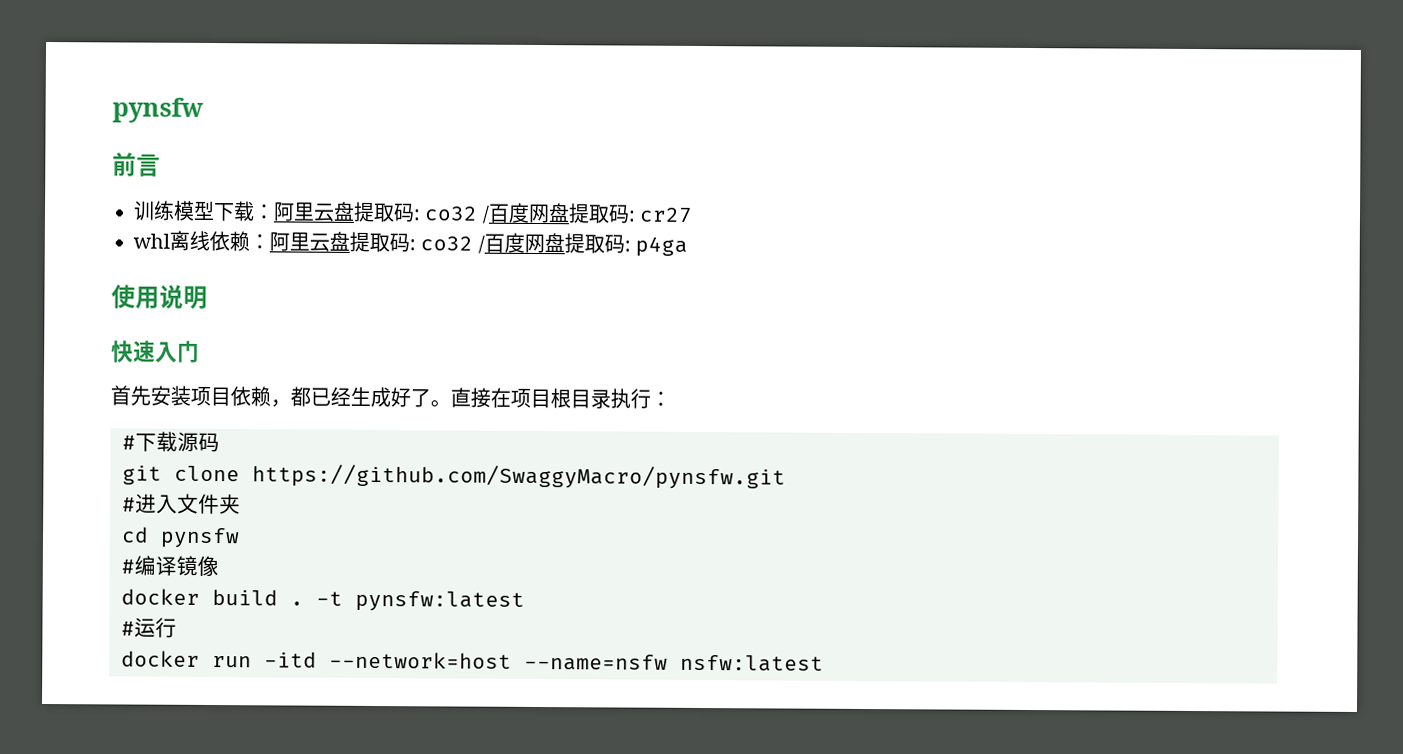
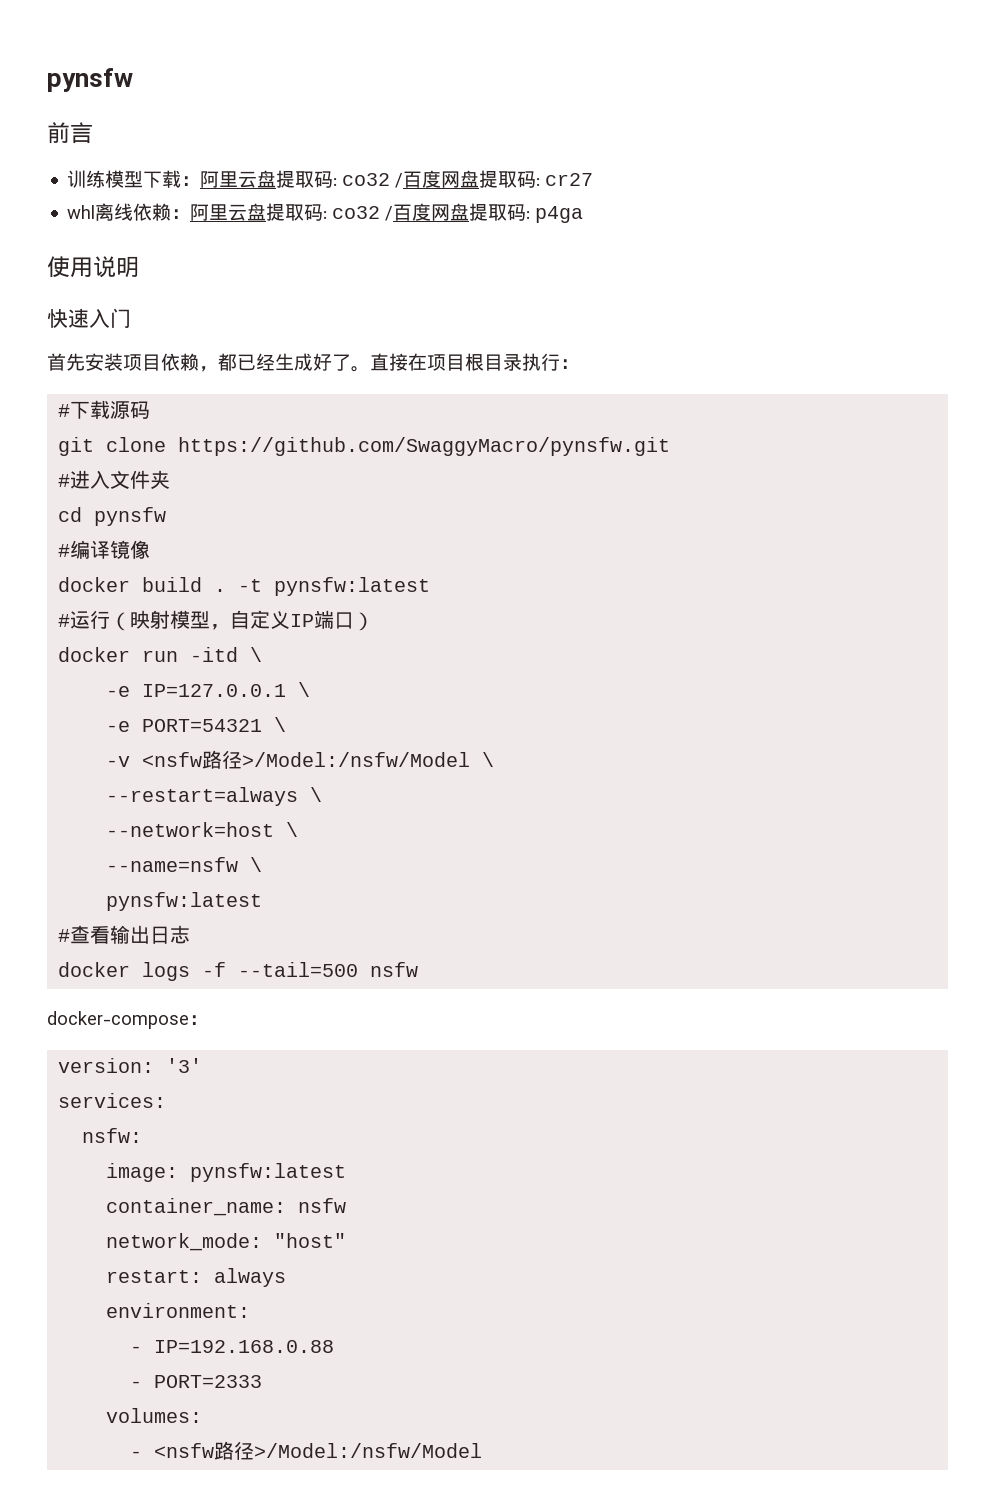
- #运行
- docker run -itd --network=host --name=nsfw nsfw:latest
+ #运行（映射模型，自定义IP端口）
+ docker run -itd \
+ -e IP=127.0.0.1 \
+ -e PORT=54321 \
+ -v <nsfw路径>/Model:/nsfw/Model \
+ --restart=always \
+ --network=host \
+ --name=nsfw \
+ pynsfw:latest
+ #查看输出日志
+ docker logs -f --tail=500 nsfw
+ docker-compose：
+ version: '3'
+ services:
+ nsfw:
+ image: pynsfw:latest
+ container_name: nsfw
+ network_mode: "host"
+ restart: always
+ environment:
+ - IP=192.168.0.88
+ - PORT=2333
+ volumes:
+ - <nsfw路径>/Model:/nsfw/Model

